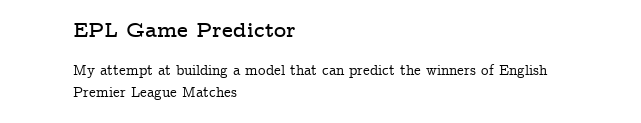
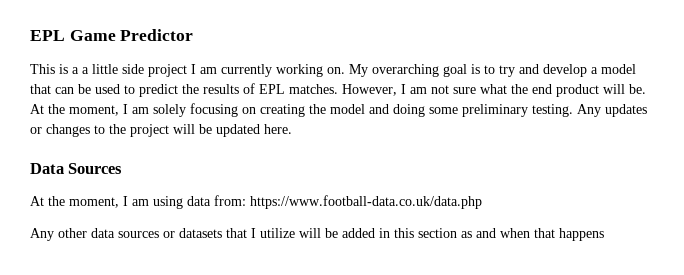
- My attempt at building a model that can predict the winners of English Premier League Matches
+ This is a a little side project I am currently working on. My overarching goal is to try and develop a model that can be used to predict the results of EPL matches. However, I am not sure what the end product will be. At the moment, I am solely focusing on creating the model and doing some preliminary testing. Any updates or changes to the project will be updated here.
+ Data Sources
+ At the moment, I am using data from: https://www.football-data.co.uk/data.php
+ Any other data sources or datasets that I utilize will be added in this section as and when that happens

